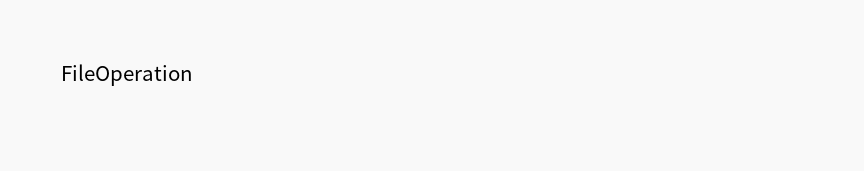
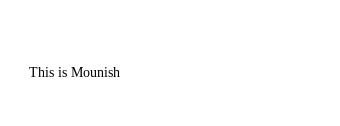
- FileOperation
+ This is Mounish

